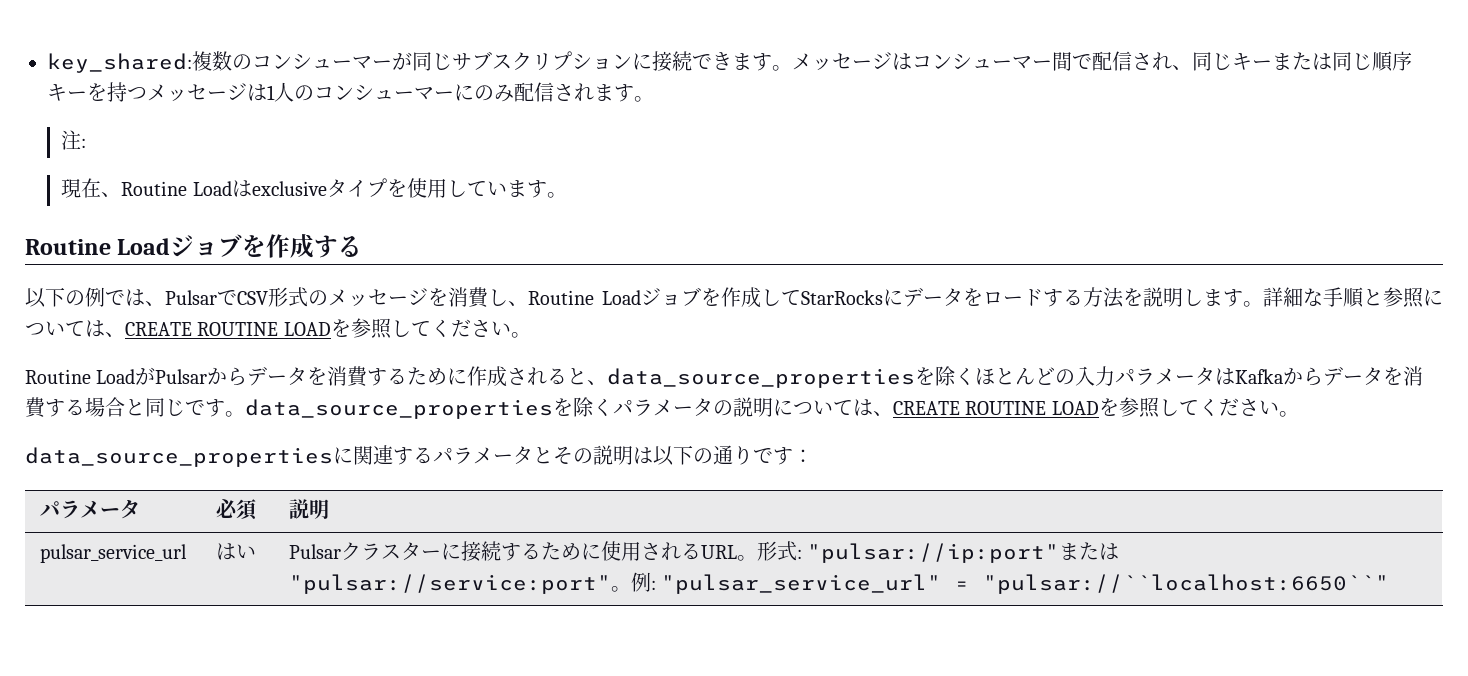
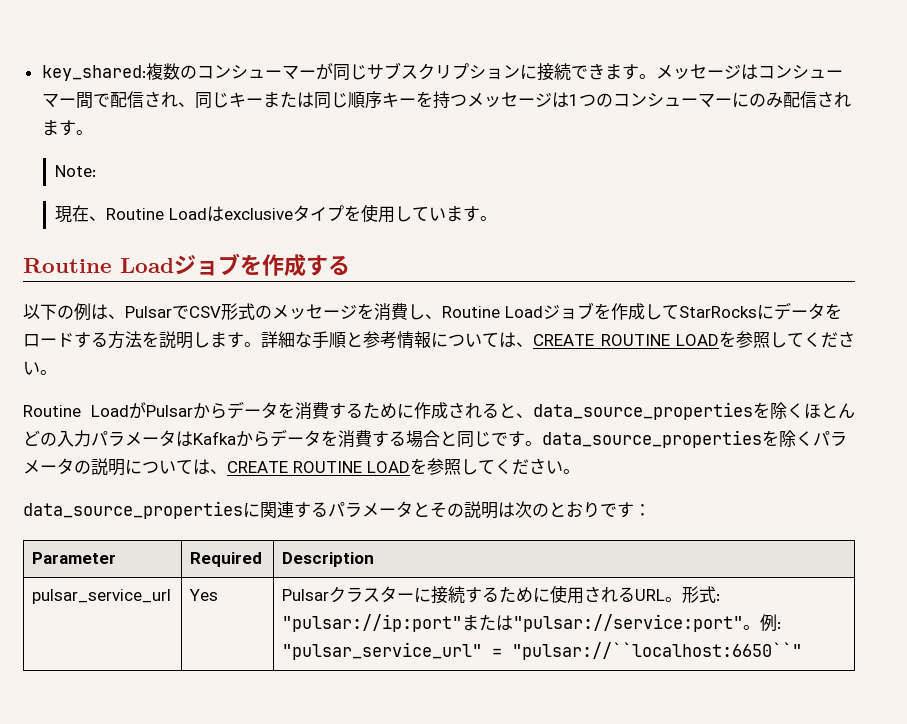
- メッセージはコンシューマー間で配信され、同じキーまたは同じ順序キーを持つメッセージは1人のコンシューマーにのみ配信されます。
+ メッセージはコンシューマー間で配信され、同じキーまたは同じ順序キーを持つメッセージは1つのコンシューマーにのみ配信されます。
- 注:
+ Note:
- 以下の例では、PulsarでCSV形式のメッセージを消費し、Routine Loadジョブを作成してStarRocksにデータをロードする方法を説明します。
+ 以下の例は、PulsarでCSV形式のメッセージを消費し、Routine Loadジョブを作成してStarRocksにデータをロードする方法を説明します。
- 詳細な手順と参照については、CREATE ROUTINE LOADを参照してください。
+ 詳細な手順と参考情報については、CREATE ROUTINE LOADを参照してください。
- data_source_propertiesに関連するパラメータとその説明は以下の通りです：
+ data_source_propertiesに関連するパラメータとその説明は次のとおりです：
- パラメータ | 必須 | 説明
+ Parameter | Required | Description
- pulsar_service_url | はい | Pulsarクラスターに接続するために使用されるURL。形式: "pulsar://ip:port"または"pulsar://service:port"。例: "pulsar_service_url" = "pulsar://``localhost:6650``"
+ pulsar_service_url | Yes | Pulsarクラスターに接続するために使用されるURL。形式: "pulsar://ip:port"または"pulsar://service:port"。例: "pulsar_service_url" = "pulsar://``localhost:6650``"

